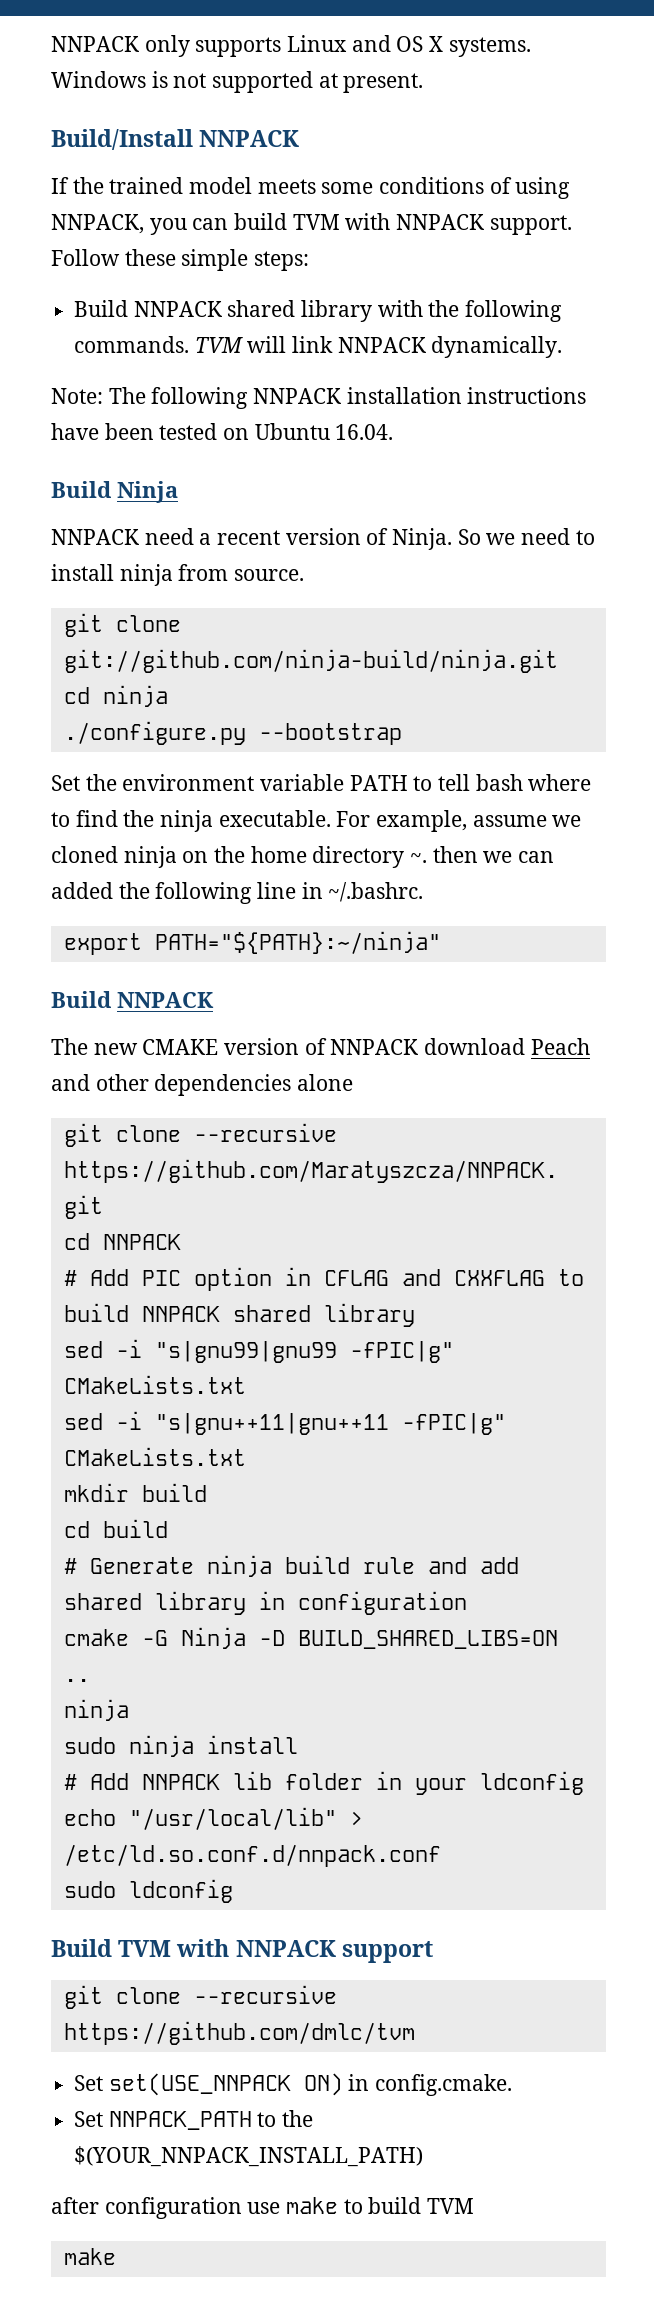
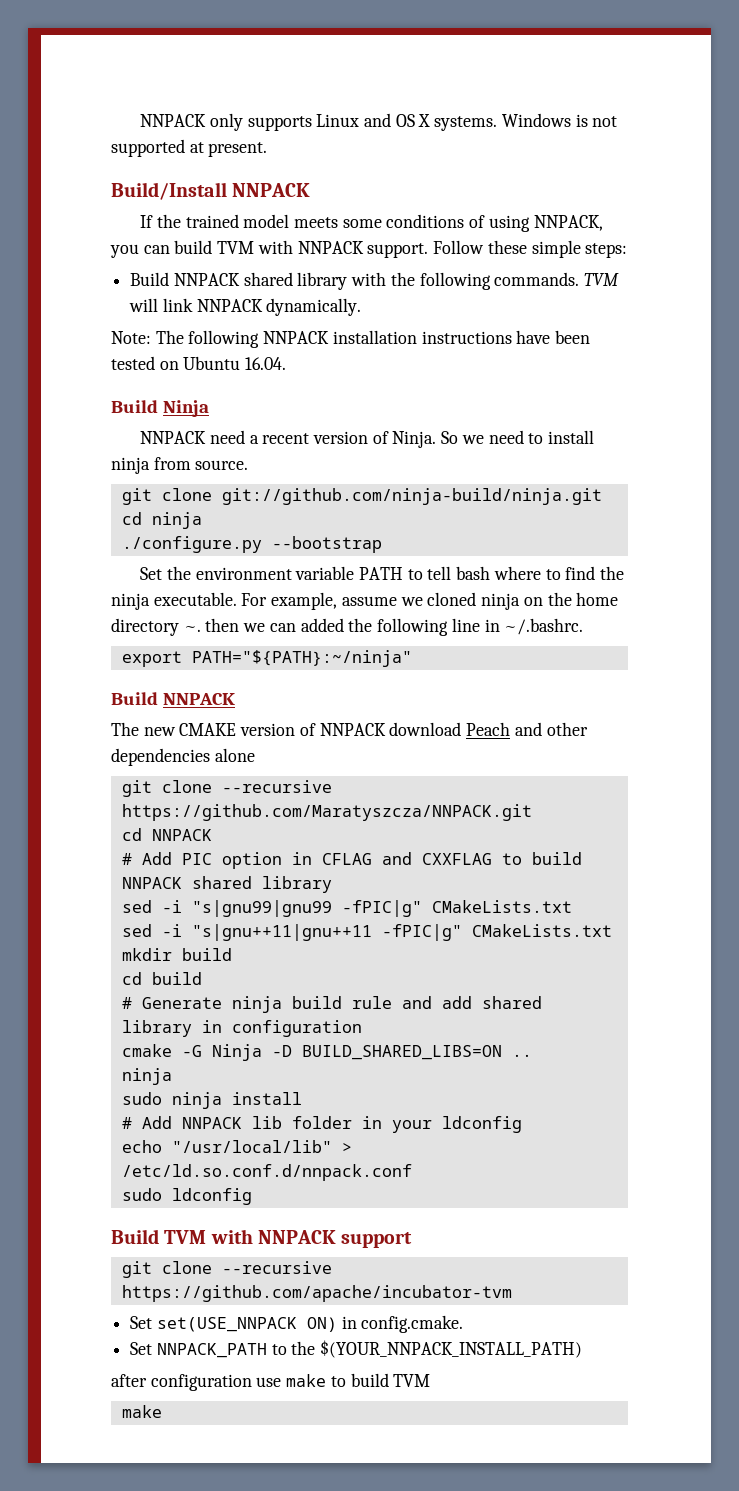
- git clone --recursive https://github.com/dmlc/tvm
+ git clone --recursive https://github.com/apache/incubator-tvm

